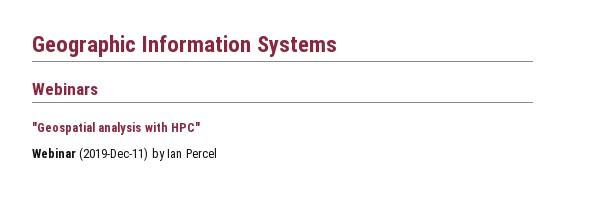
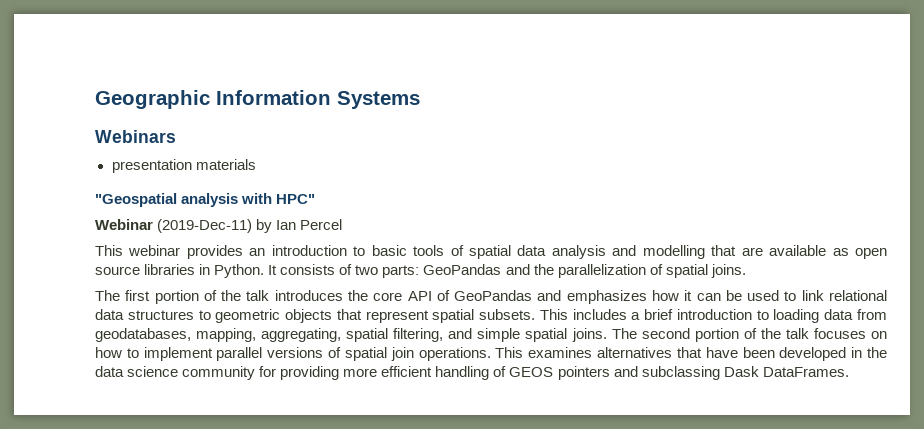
+ presentation materials
+ This webinar provides an introduction to basic tools of spatial data analysis and modelling that are available as open source libraries in Python. It consists of two parts: GeoPandas and the parallelization of spatial joins.
+ The first portion of the talk introduces the core API of GeoPandas and emphasizes how it can be used to link relational data structures to geometric objects that represent spatial subsets. This includes a brief introduction to loading data from geodatabases, mapping, aggregating, spatial filtering, and simple spatial joins. The second portion of the talk focuses on how to implement parallel versions of spatial join operations. This examines alternatives that have been developed in the data science community for providing more efficient handling of GEOS pointers and subclassing Dask DataFrames.

